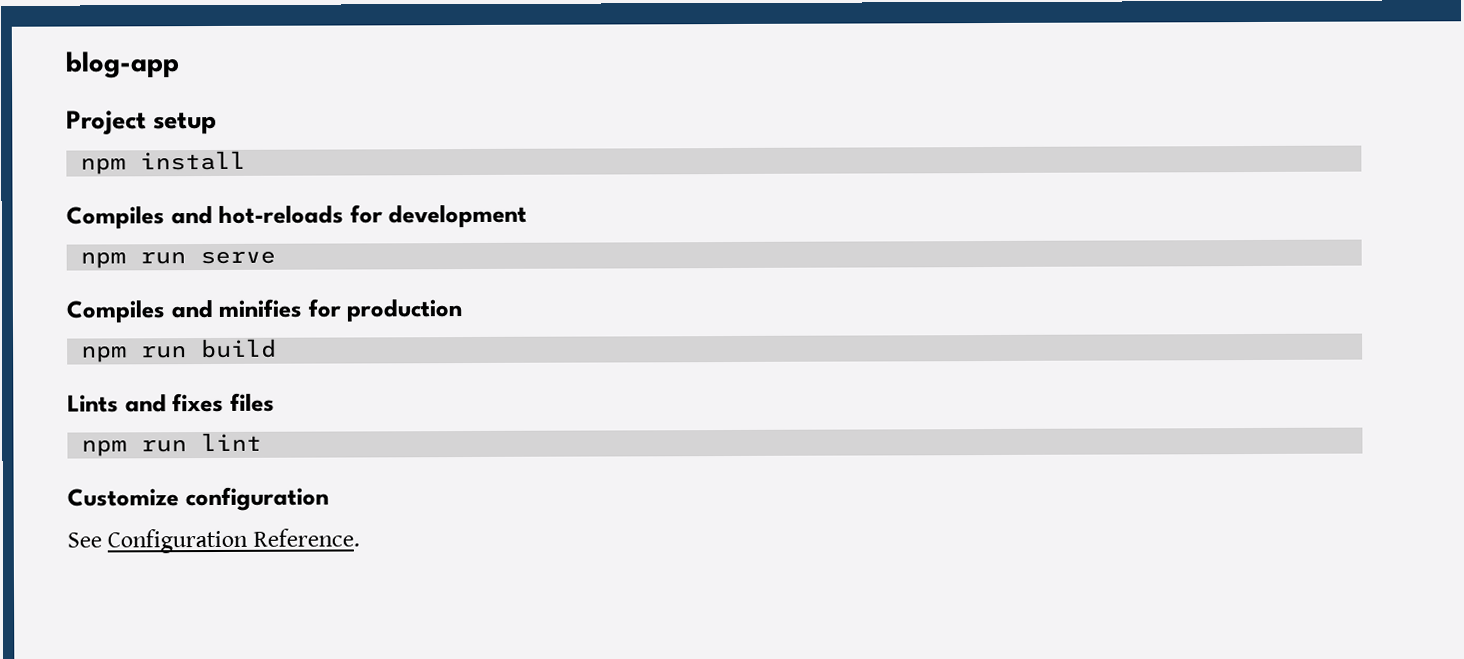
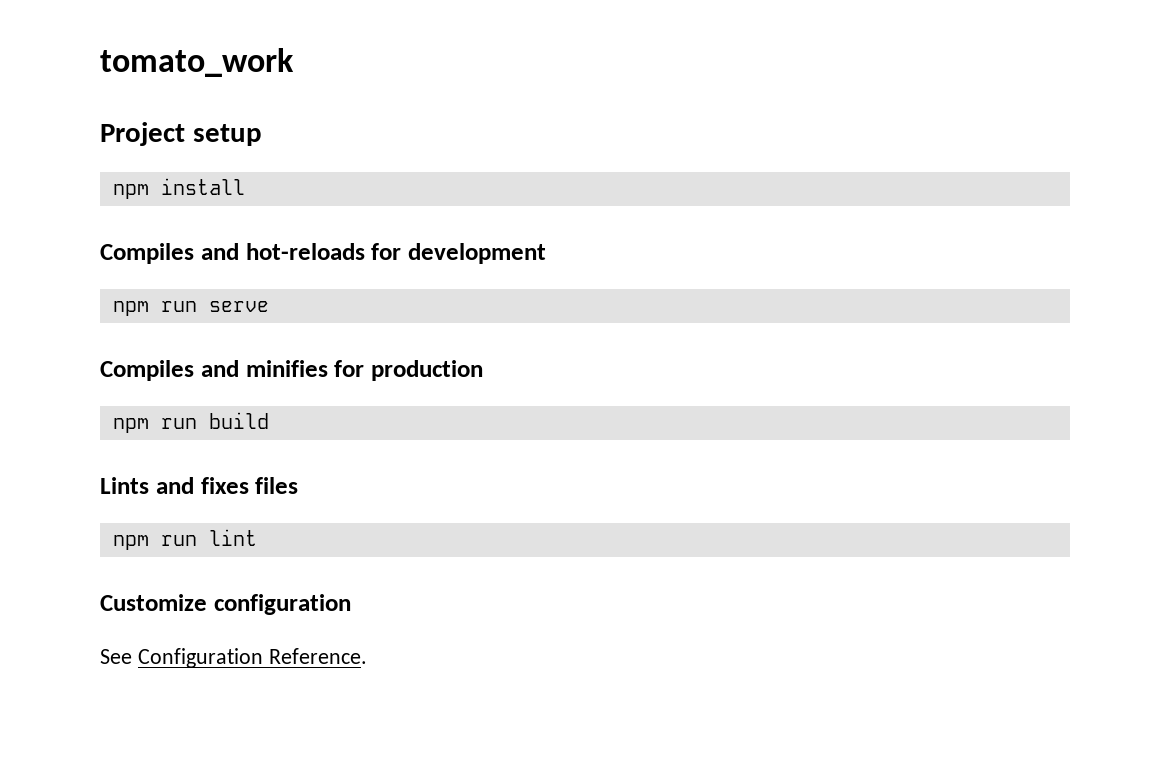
- blog-app
+ tomato_work

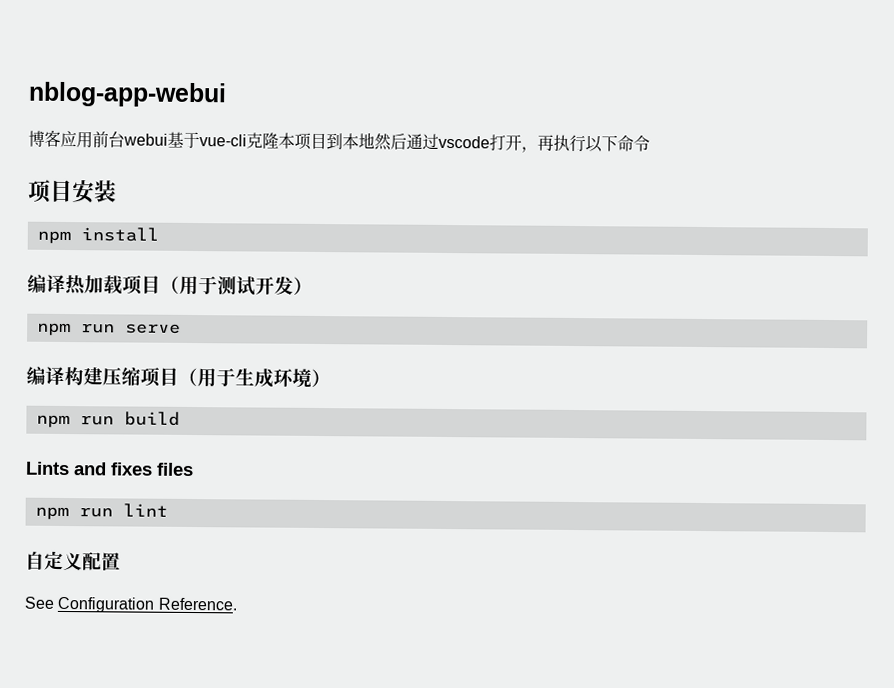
- tomato_work
- Project setup
+ nblog-app-webui
+ 博客应用前台webui基于vue-cli克隆本项目到本地然后通过vscode打开，再执行以下命令
+ 项目安装
  npm install
- Compiles and hot-reloads for development
+ 编译热加载项目（用于测试开发）
  npm run serve
- Compiles and minifies for production
+ 编译构建压缩项目（用于生成环境）
- Customize configuration
+ 自定义配置

